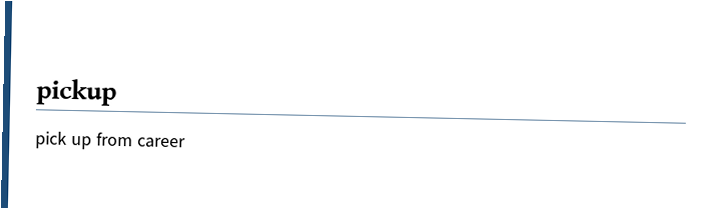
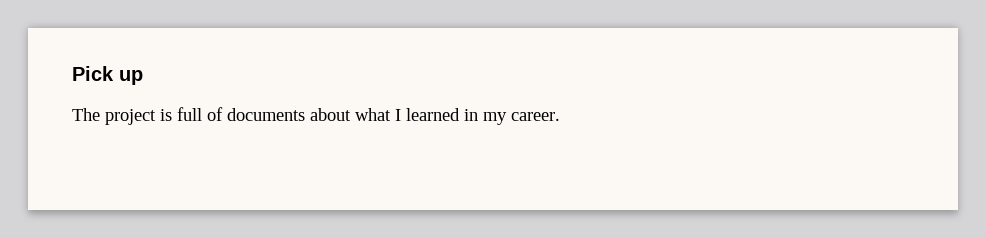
- pickup
- pick up from career
+ Pick up
+ The project is full of documents about what I learned in my career.

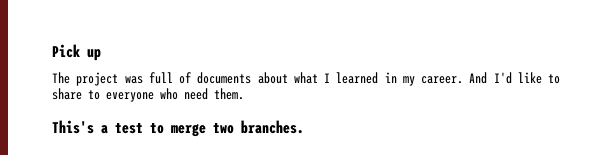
- The project is full of documents about what I learned in my career.
+ The project was full of documents about what I learned in my career.
+ And I'd like to share to everyone who need them.
+ This's a test to merge two branches.

